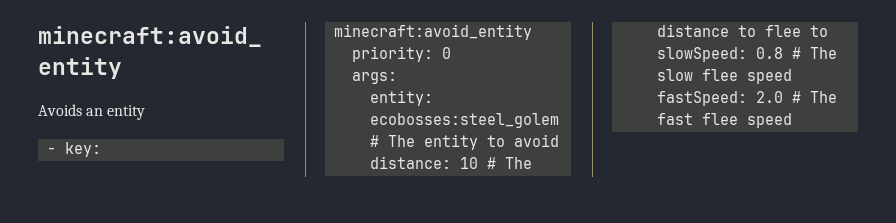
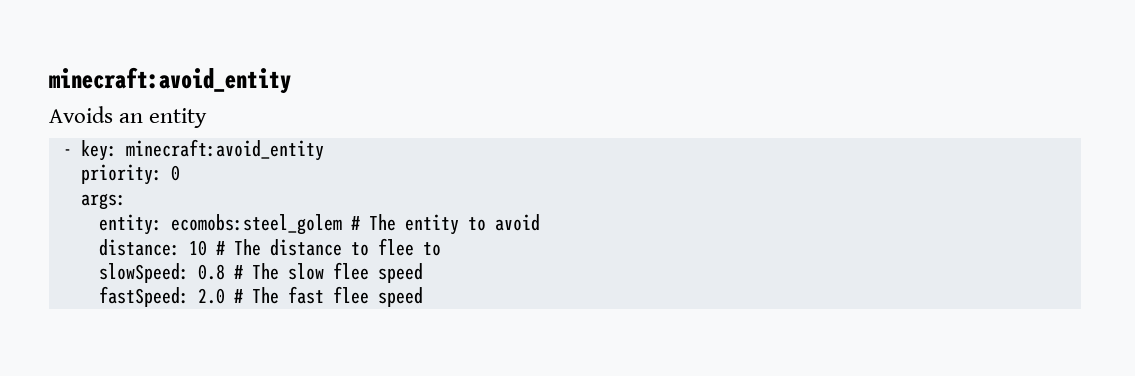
- entity: ecobosses:steel_golem # The entity to avoid
+ entity: ecomobs:steel_golem # The entity to avoid

